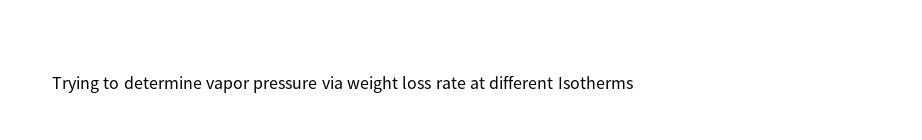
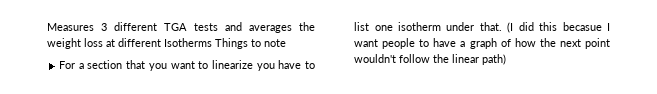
- Trying to determine vapor pressure via weight loss rate at different Isotherms
+ Measures 3 different TGA tests and averages the weight loss at different Isotherms Things to note
+ For a section that you want to linearize you have to list one isotherm under that. (I did this becasue I want people to have a graph of how the next point wouldn't follow the linear path)

